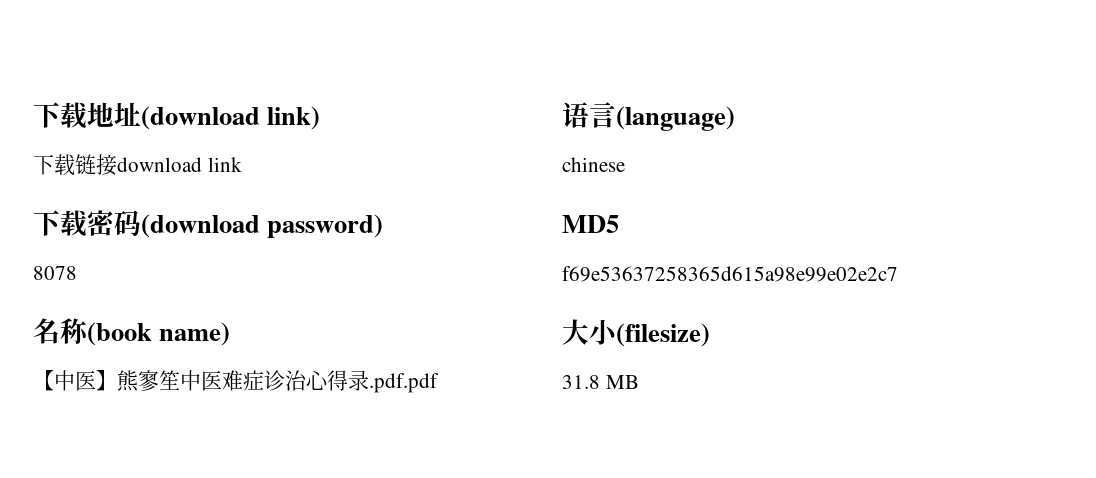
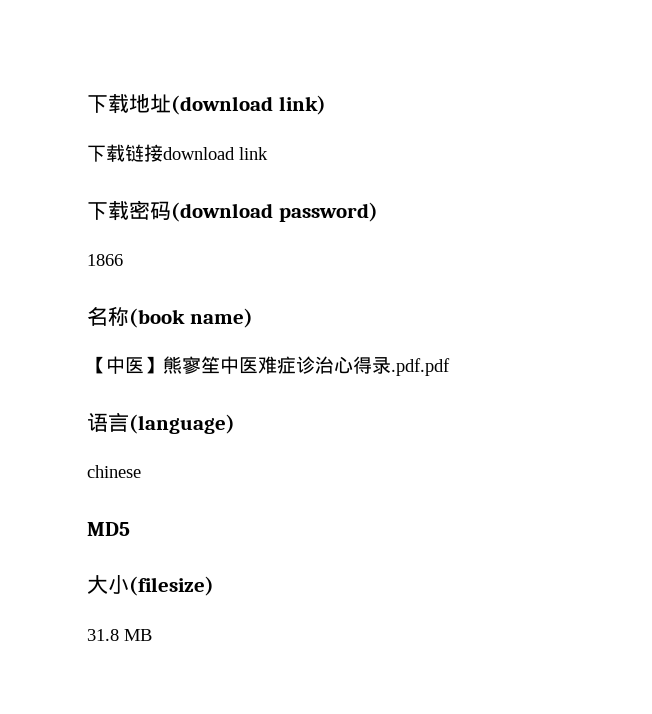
- 8078
+ 1866
- f69e53637258365d615a98e99e02e2c7

